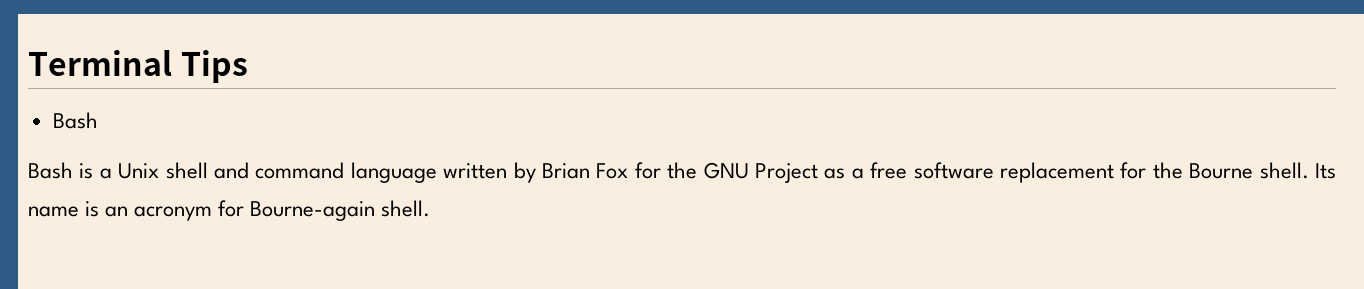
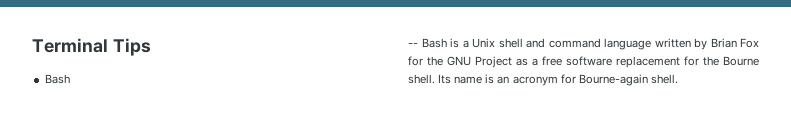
- Bash is a Unix shell and command language written by Brian Fox for the GNU Project as a free software replacement for the Bourne shell.
+ -- Bash is a Unix shell and command language written by Brian Fox for the GNU Project as a free software replacement for the Bourne shell.

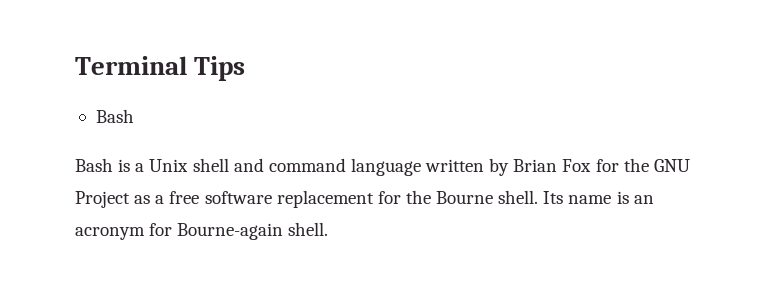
- -- Bash is a Unix shell and command language written by Brian Fox for the GNU Project as a free software replacement for the Bourne shell.
+ Bash is a Unix shell and command language written by Brian Fox for the GNU Project as a free software replacement for the Bourne shell.

